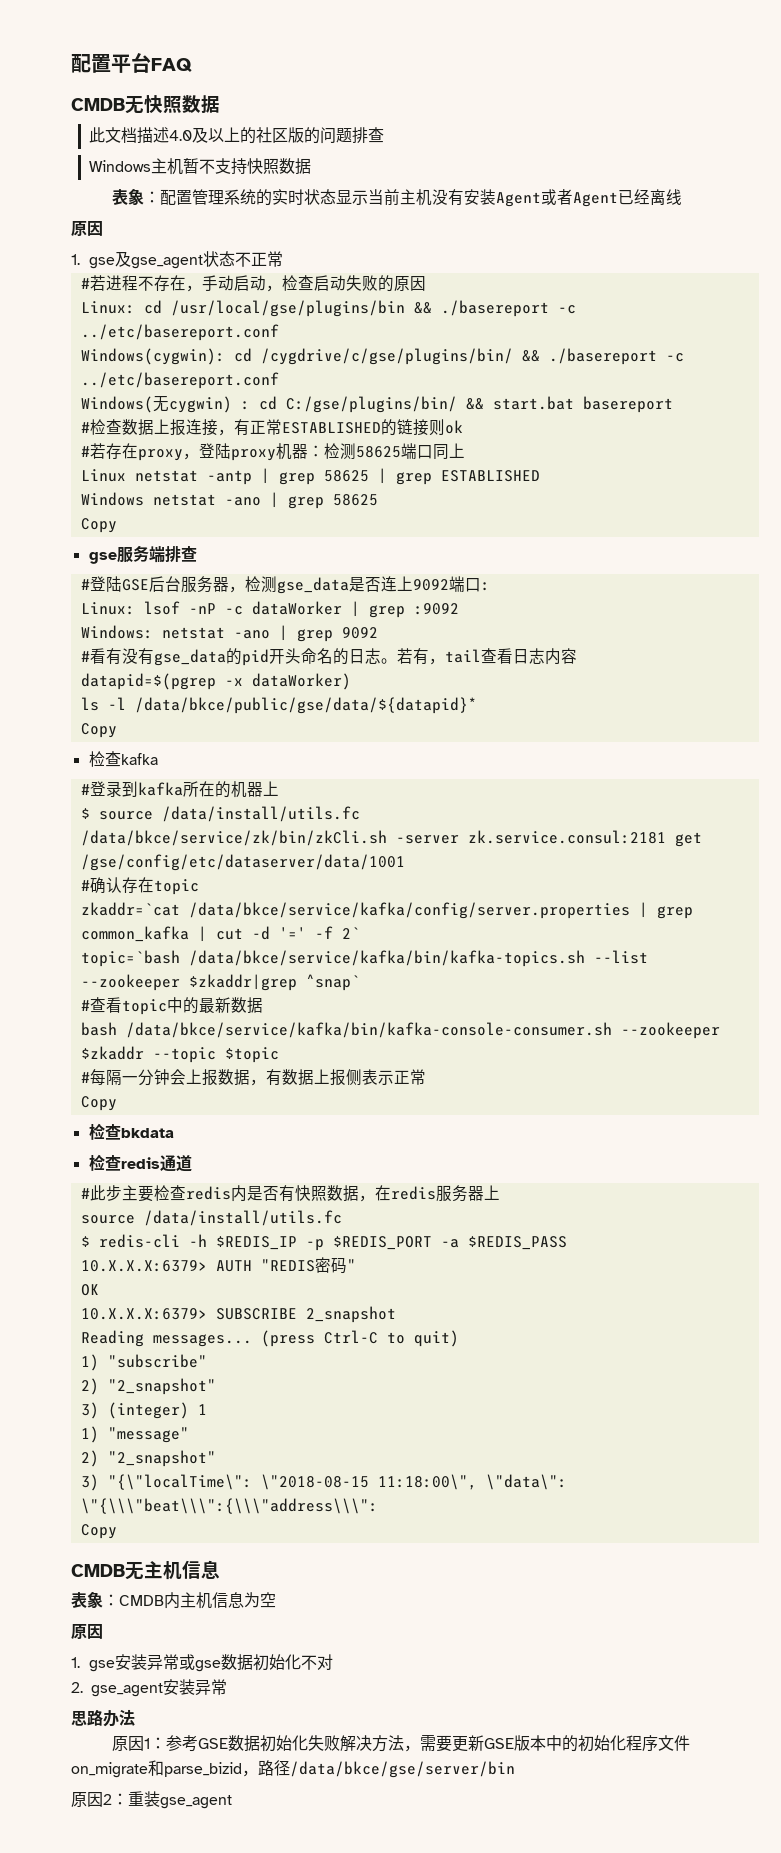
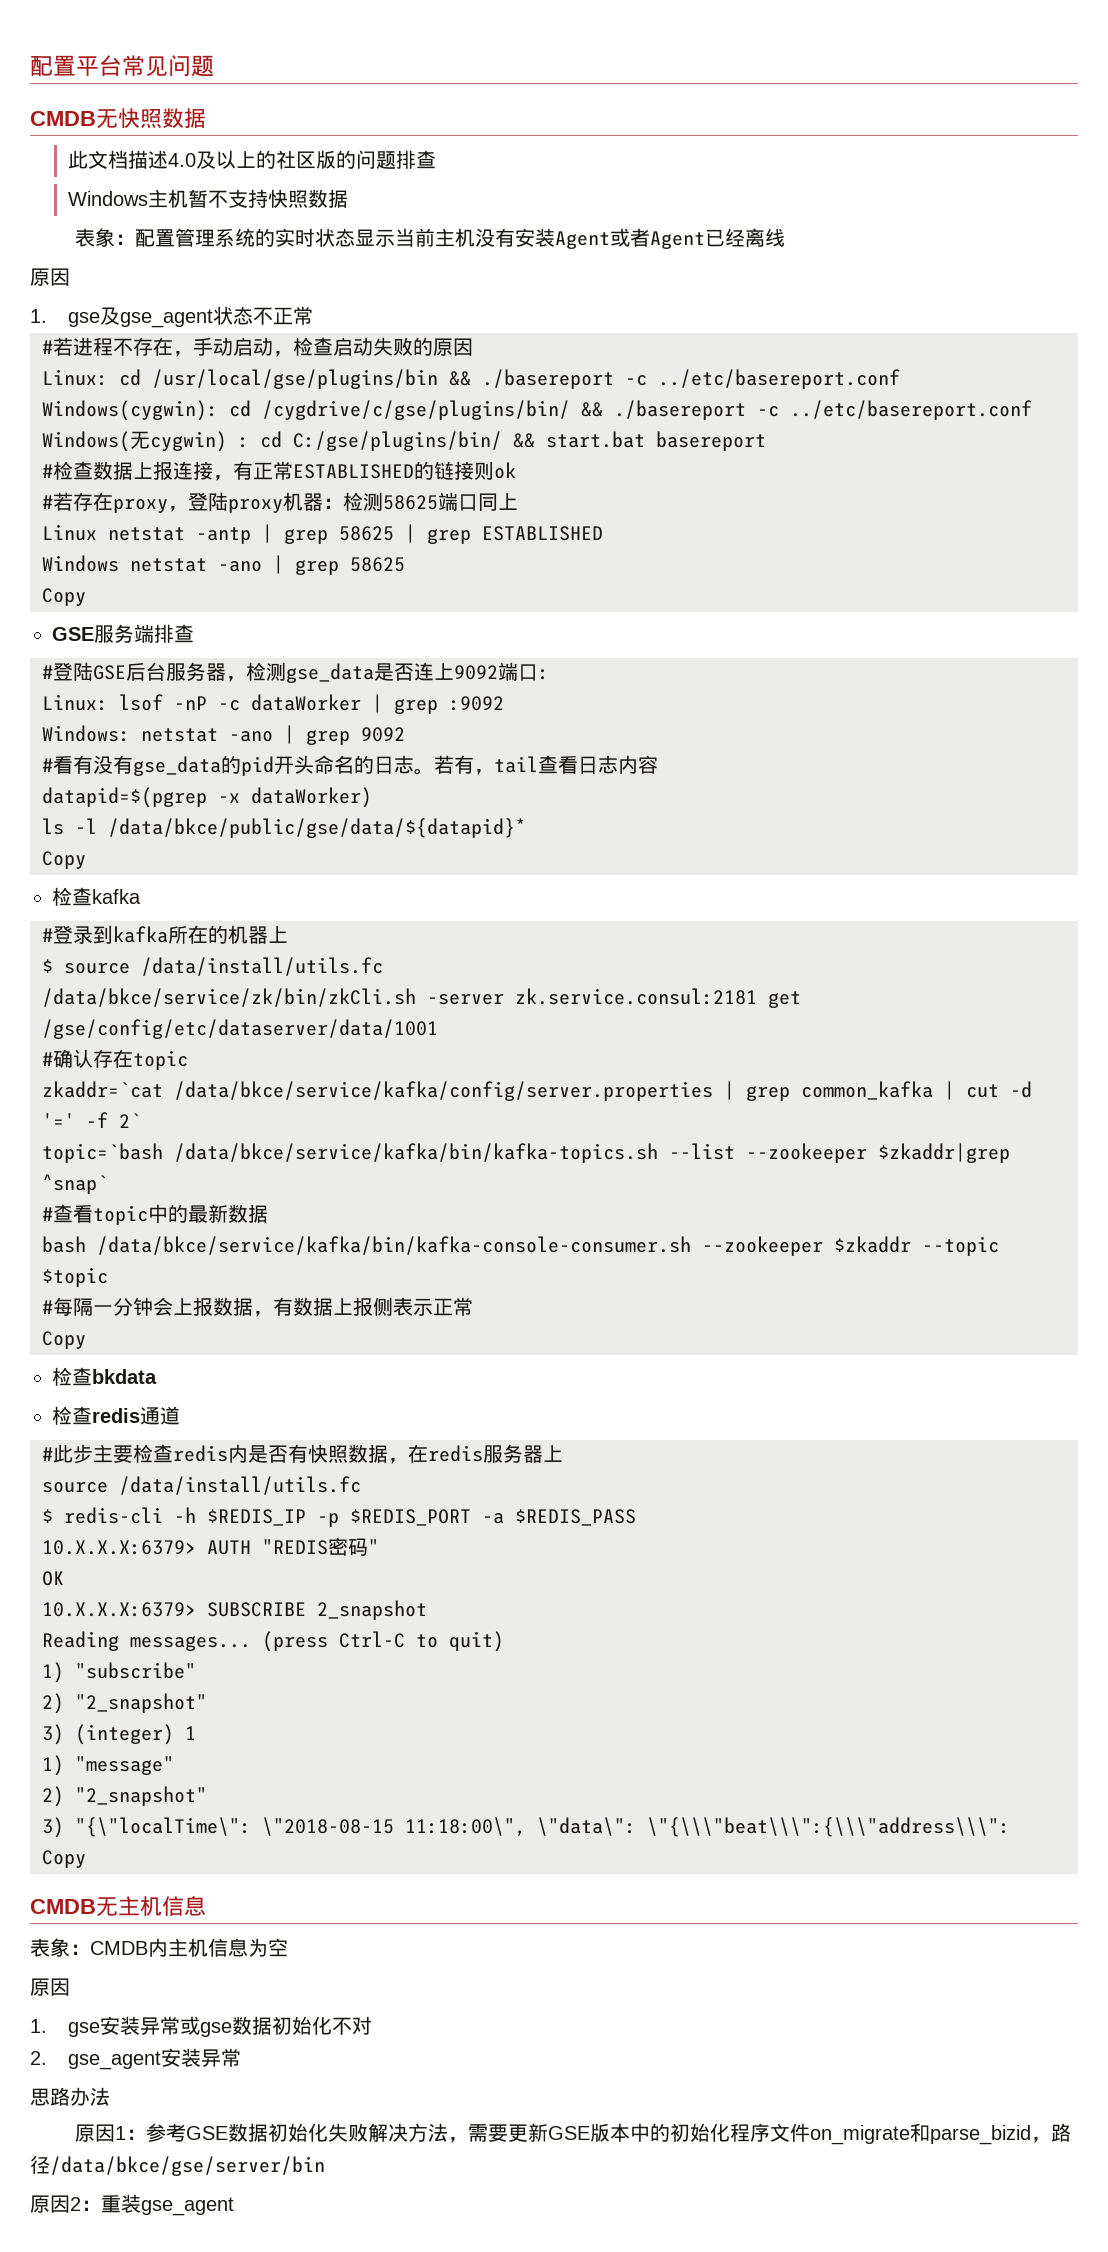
- 配置平台FAQ
+ 配置平台常见问题
- gse服务端排查
+ GSE服务端排查

